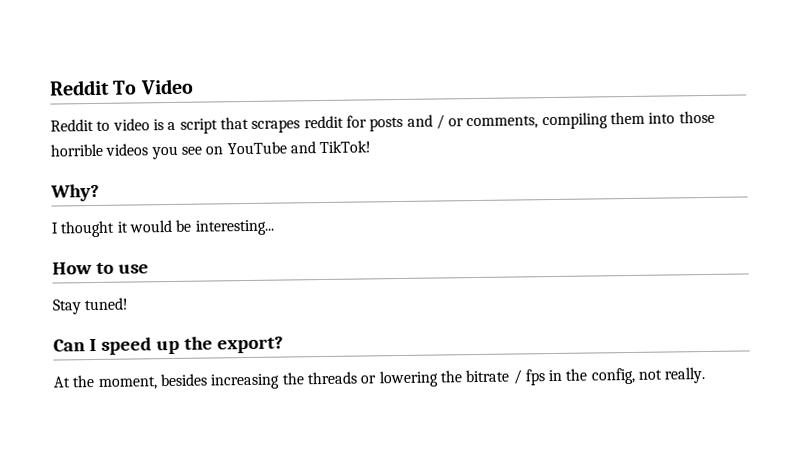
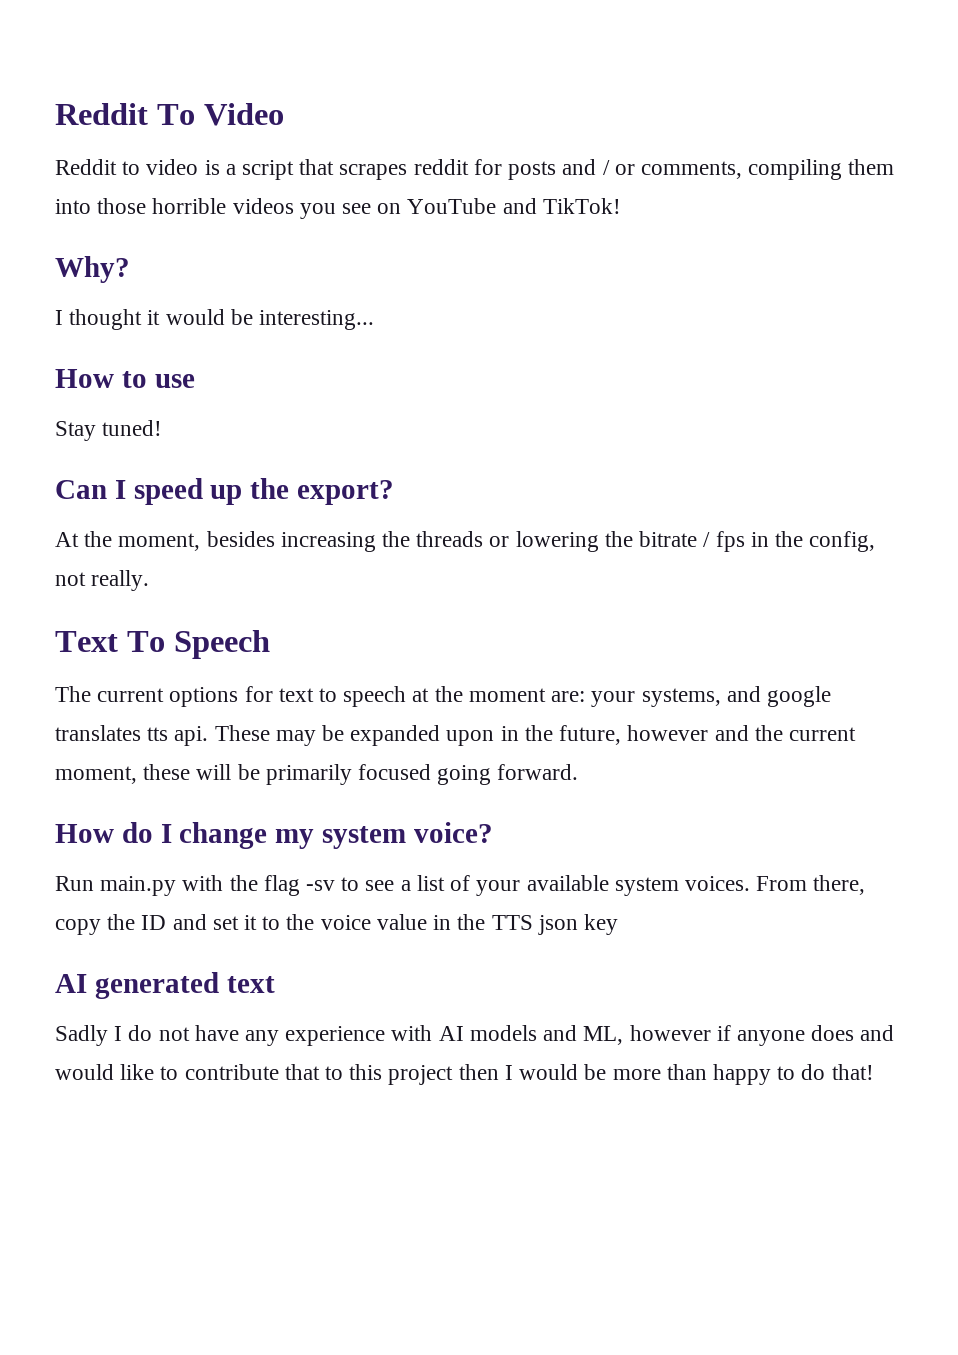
+ Text To Speech
+ The current options for text to speech at the moment are: your systems, and google translates tts api. These may be expanded upon in the future, however and the current moment, these will be primarily focused going forward.
+ How do I change my system voice?
+ Run main.py with the flag -sv to see a list of your available system voices. From there, copy the ID and set it to the voice value in the TTS json key
+ AI generated text
+ Sadly I do not have any experience with AI models and ML, however if anyone does and would like to contribute that to this project then I would be more than happy to do that!

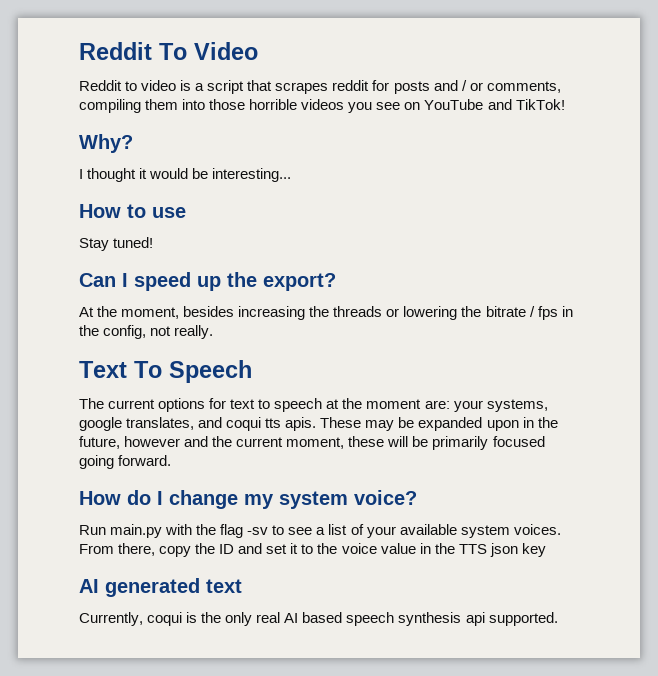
- The current options for text to speech at the moment are: your systems, and google translates tts api.
+ The current options for text to speech at the moment are: your systems, google translates, and coqui tts apis.
- Sadly I do not have any experience with AI models and ML, however if anyone does and would like to contribute that to this project then I would be more than happy to do that!
+ Currently, coqui is the only real AI based speech synthesis api supported.

